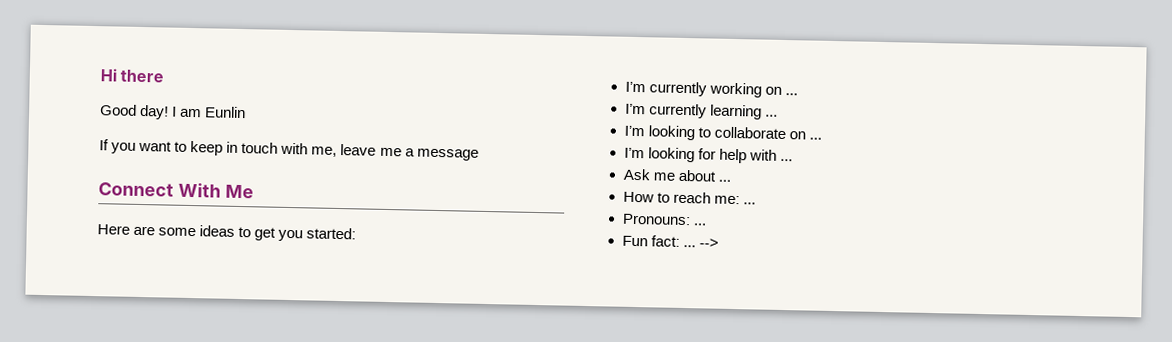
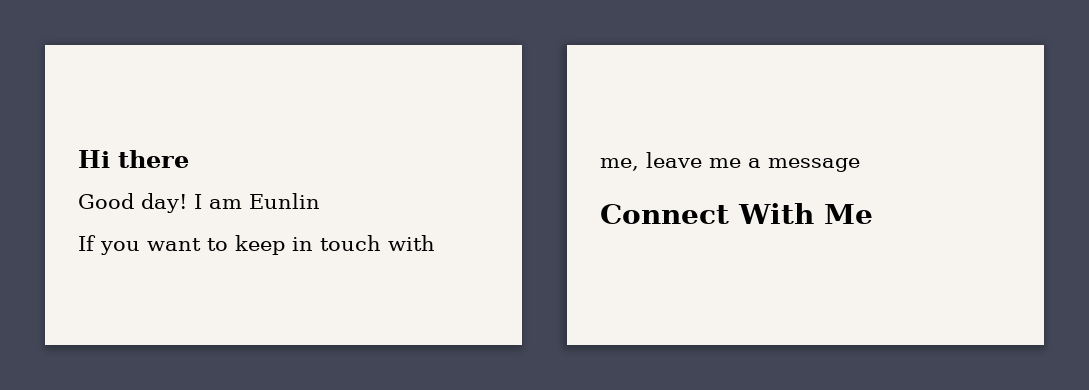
- Here are some ideas to get you started:
- I’m currently working on ...
- I’m currently learning ...
- I’m looking to collaborate on ...
- I’m looking for help with ...
- Ask me about ...
- How to reach me: ...
- Pronouns: ...
- Fun fact: ... -->

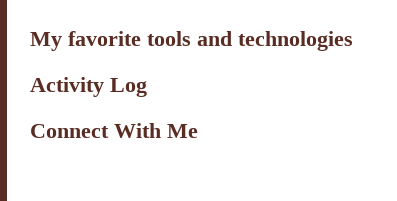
- Hi there
- Good day! I am Eunlin
- If you want to keep in touch with me, leave me a message
+ My favorite tools and technologies
+ Activity Log

